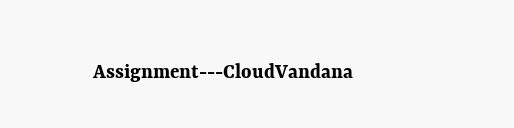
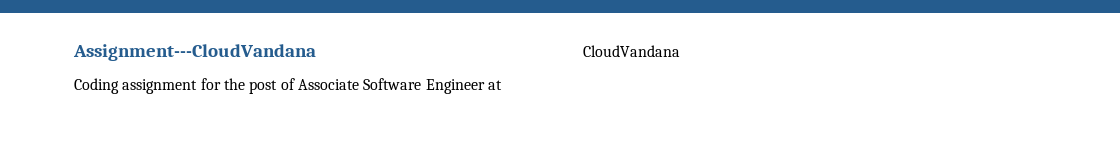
+ Coding assignment for the post of Associate Software Engineer at CloudVandana

